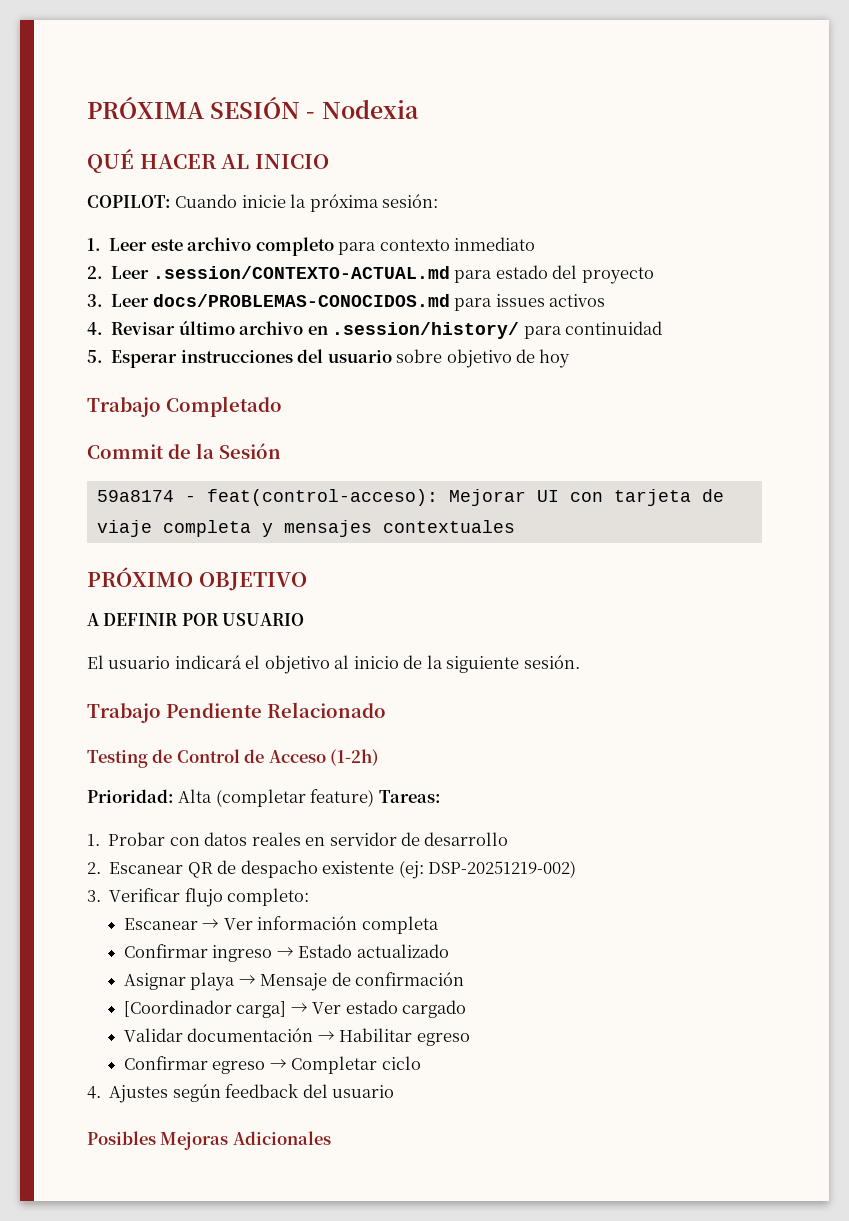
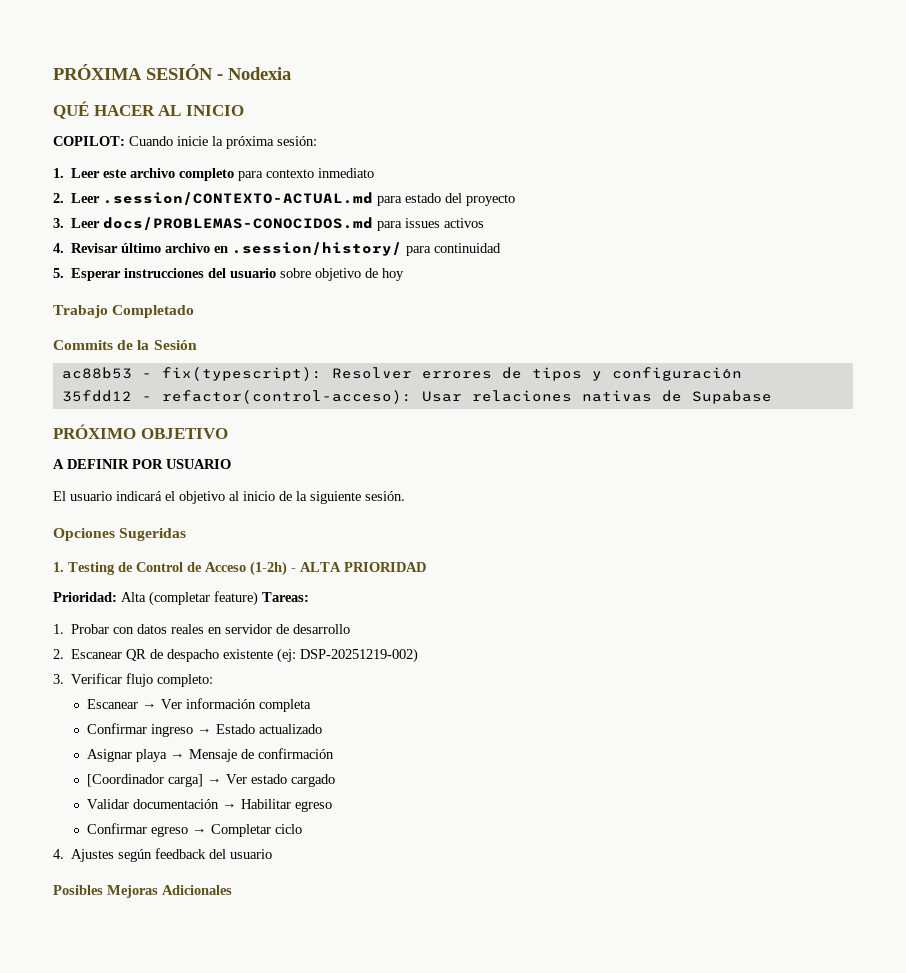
- Commit de la Sesión
+ Commits de la Sesión
- 59a8174 - feat(control-acceso): Mejorar UI con tarjeta de viaje completa y mensajes contextuales
+ ac88b53 - fix(typescript): Resolver errores de tipos y configuración
+ 35fdd12 - refactor(control-acceso): Usar relaciones nativas de Supabase
- Trabajo Pendiente Relacionado
- Testing de Control de Acceso (1-2h)
+ Opciones Sugeridas
+ 1. Testing de Control de Acceso (1-2h) - ALTA PRIORIDAD

